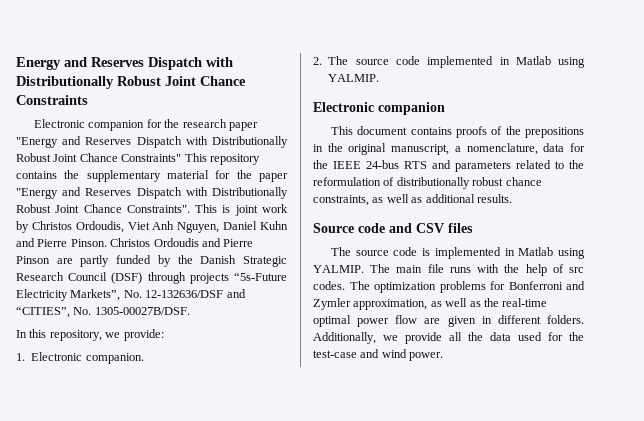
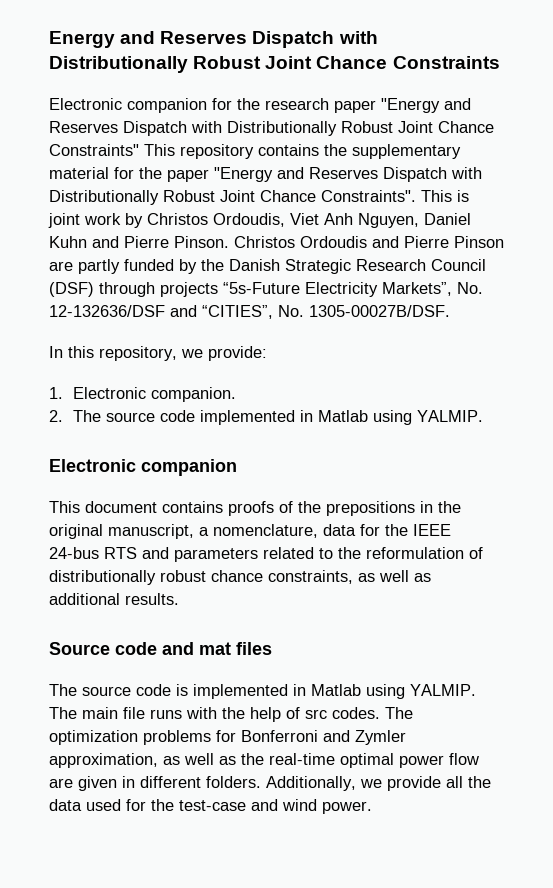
- Source code and CSV files
+ Source code and mat files

